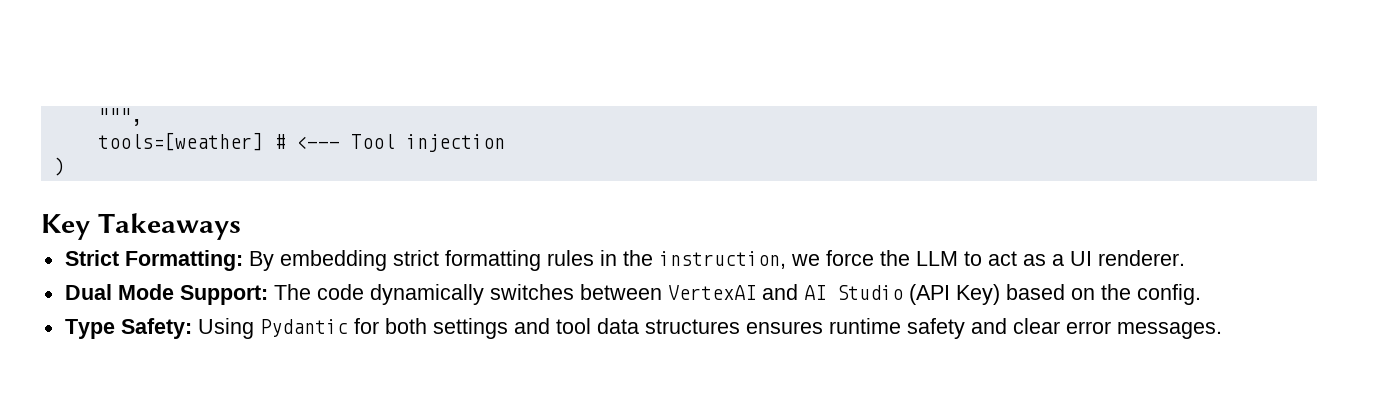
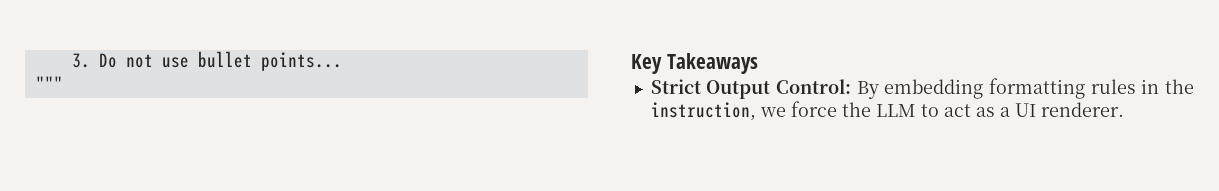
- """,
- tools=[weather] # <--- Tool injection
- )
+ 3. Do not use bullet points...
+ """
- Strict Formatting: By embedding strict formatting rules in the instruction, we force the LLM to act as a UI renderer.
+ Strict Output Control: By embedding formatting rules in the instruction, we force the LLM to act as a UI renderer.
- Dual Mode Support: The code dynamically switches between VertexAI and AI Studio (API Key) based on the config.
- Type Safety: Using Pydantic for both settings and tool data structures ensures runtime safety and clear error messages.

